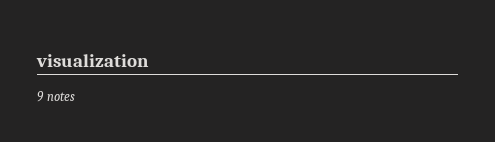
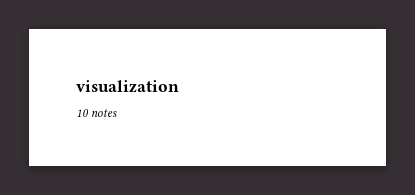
- 9 notes
+ 10 notes

